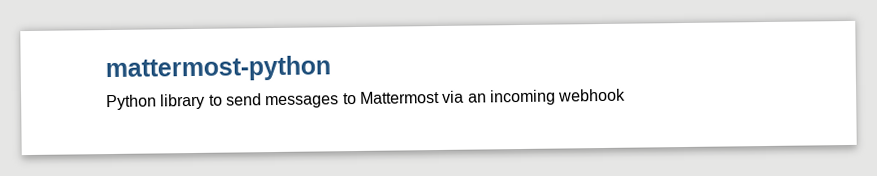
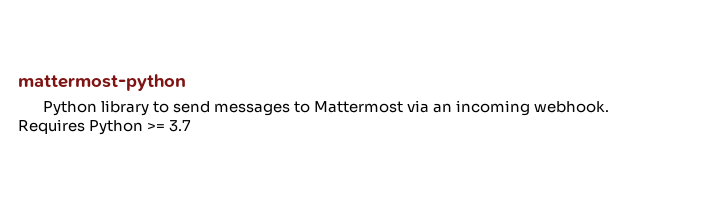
- Python library to send messages to Mattermost via an incoming webhook
+ Python library to send messages to Mattermost via an incoming webhook. Requires Python >= 3.7

